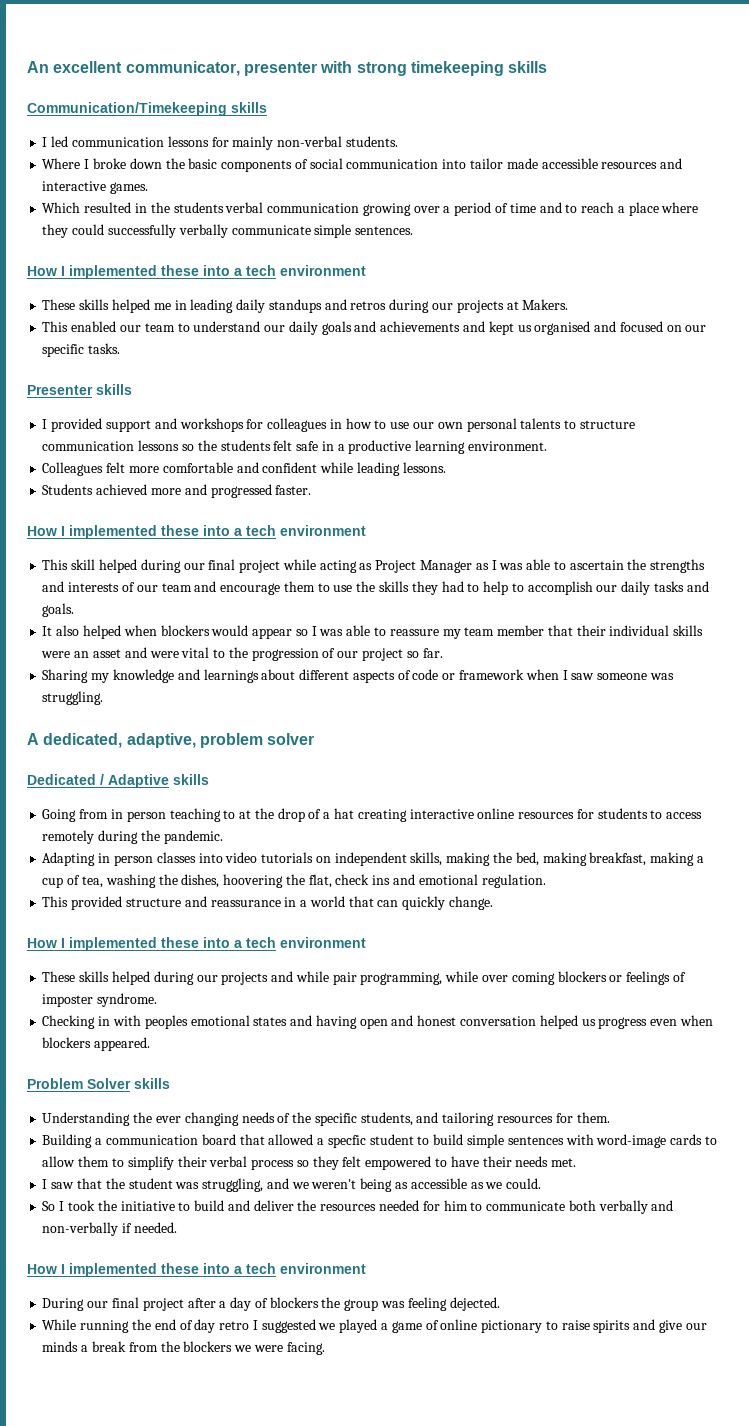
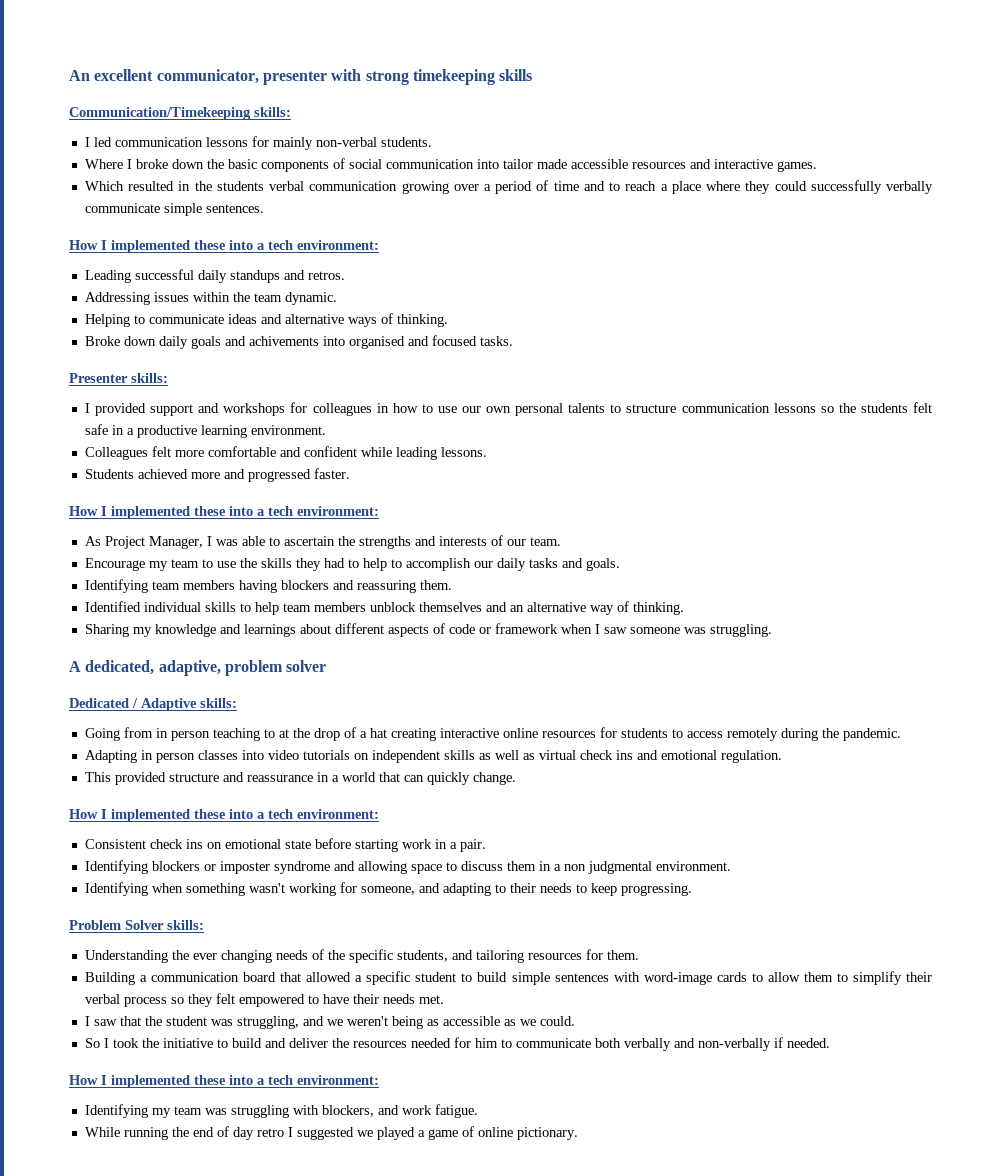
- Communication/Timekeeping skills
+ Communication/Timekeeping skills:
  Which resulted in the students verbal communication growing over a period of time and to reach a place where they could successfully verbally communicate simple sentences.
- How I implemented these into a tech environment
- These skills helped me in leading daily standups and retros during our projects at Makers.
- This enabled our team to understand our daily goals and achievements and kept us organised and focused on our specific tasks.
+ How I implemented these into a tech environment:
+ Leading successful daily standups and retros.
+ Addressing issues within the team dynamic.
+ Helping to communicate ideas and alternative ways of thinking.
+ Broke down daily goals and achivements into organised and focused tasks.
- Presenter skills
+ Presenter skills:
  Students achieved more and progressed faster.
- How I implemented these into a tech environment
- This skill helped during our final project while acting as Project Manager as I was able to ascertain the strengths and interests of our team and encourage them to use the skills they had to help to accomplish our daily tasks and goals.
+ How I implemented these into a tech environment:
+ As Project Manager, I was able to ascertain the strengths and interests of our team.
+ Encourage my team to use the skills they had to help to accomplish our daily tasks and goals.
- It also helped when blockers would appear so I was able to reassure my team member that their individual skills were an asset and were vital to the progression of our project so far.
+ Identifying team members having blockers and reassuring them.
+ Identified individual skills to help team members unblock themselves and an alternative way of thinking.
- Dedicated / Adaptive skills
+ Dedicated / Adaptive skills:
- Adapting in person classes into video tutorials on independent skills, making the bed, making breakfast, making a cup of tea, washing the dishes, hoovering the flat, check ins and emotional regulation.
+ Adapting in person classes into video tutorials on independent skills as well as virtual check ins and emotional regulation.
  This provided structure and reassurance in a world that can quickly change.
- How I implemented these into a tech environment
- These skills helped during our projects and while pair programming, while over coming blockers or feelings of imposter syndrome.
- Checking in with peoples emotional states and having open and honest conversation helped us progress even when blockers appeared.
+ How I implemented these into a tech environment:
+ Consistent check ins on emotional state before starting work in a pair.
+ Identifying blockers or imposter syndrome and allowing space to discuss them in a non judgmental environment.
+ Identifying when something wasn't working for someone, and adapting to their needs to keep progressing.
- Problem Solver skills
+ Problem Solver skills:
- Building a communication board that allowed a specfic student to build simple sentences with word-image cards to allow them to simplify their verbal process so they felt empowered to have their needs met.
+ Building a communication board that allowed a specific student to build simple sentences with word-image cards to allow them to simplify their verbal process so they felt empowered to have their needs met.
  So I took the initiative to build and deliver the resources needed for him to communicate both verbally and non-verbally if needed.
- How I implemented these into a tech environment
- During our final project after a day of blockers the group was feeling dejected.
+ How I implemented these into a tech environment:
+ Identifying my team was struggling with blockers, and work fatigue.
- While running the end of day retro I suggested we played a game of online pictionary to raise spirits and give our minds a break from the blockers we were facing.
+ While running the end of day retro I suggested we played a game of online pictionary.

